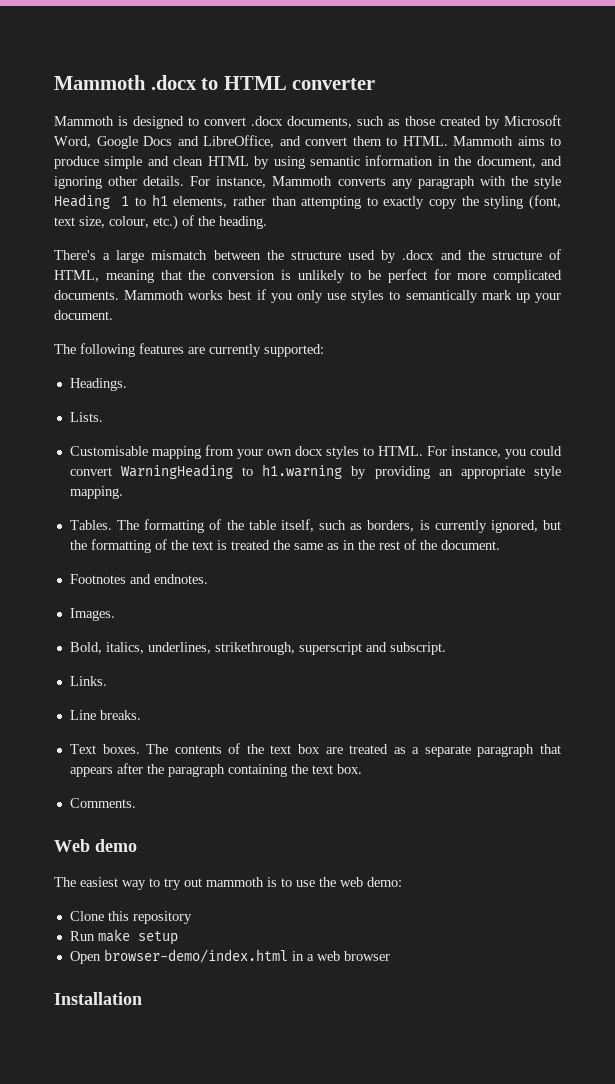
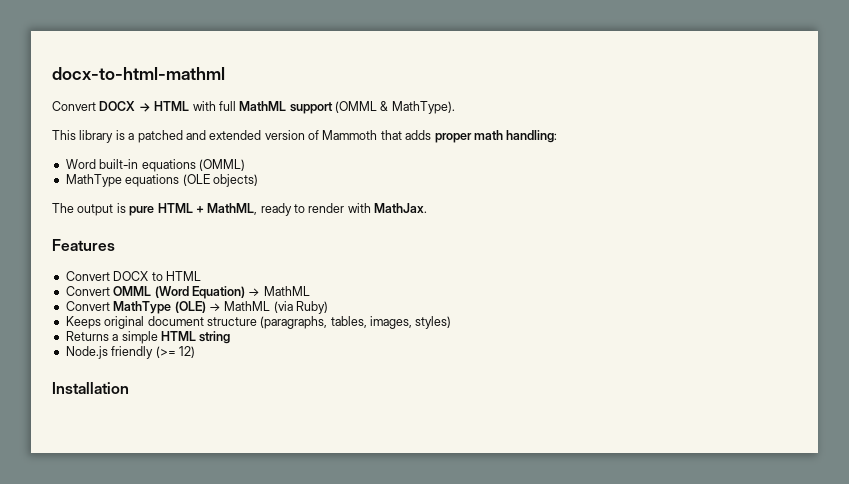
- Mammoth .docx to HTML converter
- Mammoth is designed to convert .docx documents, such as those created by Microsoft Word, Google Docs and LibreOffice, and convert them to HTML. Mammoth aims to produce simple and clean HTML by using semantic information in the document, and ignoring other details. For instance, Mammoth converts any paragraph with the style Heading 1 to h1 elements, rather than attempting to exactly copy the styling (font, text size, colour, etc.) of the heading.
- There's a large mismatch between the structure used by .docx and the structure of HTML, meaning that the conversion is unlikely to be perfect for more complicated documents. Mammoth works best if you only use styles to semantically mark up your document.
- The following features are currently supported:
- Headings.
- Lists.
- Customisable mapping from your own docx styles to HTML. For instance, you could convert WarningHeading to h1.warning by providing an appropriate style mapping.
- Tables. The formatting of the table itself, such as borders, is currently ignored, but the formatting of the text is treated the same as in the rest of the document.
- Footnotes and endnotes.
- Images.
- Bold, italics, underlines, strikethrough, superscript and subscript.
- Links.
- Line breaks.
- Text boxes. The contents of the text box are treated as a separate paragraph that appears after the paragraph containing the text box.
- Comments.
- Web demo
- The easiest way to try out mammoth is to use the web demo:
- Clone this repository
- Run make setup
- Open browser-demo/index.html in a web browser
+ docx-to-html-mathml
+ Convert DOCX → HTML with full MathML support (OMML & MathType).
+ This library is a patched and extended version of Mammoth that adds proper math handling:
+ Word built-in equations (OMML)
+ MathType equations (OLE objects)
+ The output is pure HTML + MathML, ready to render with MathJax.
+ Features
+ Convert DOCX to HTML
+ Convert OMML (Word Equation) → MathML
+ Convert MathType (OLE) → MathML (via Ruby)
+ Keeps original document structure (paragraphs, tables, images, styles)
+ Returns a simple HTML string
+ Node.js friendly (>= 12)

